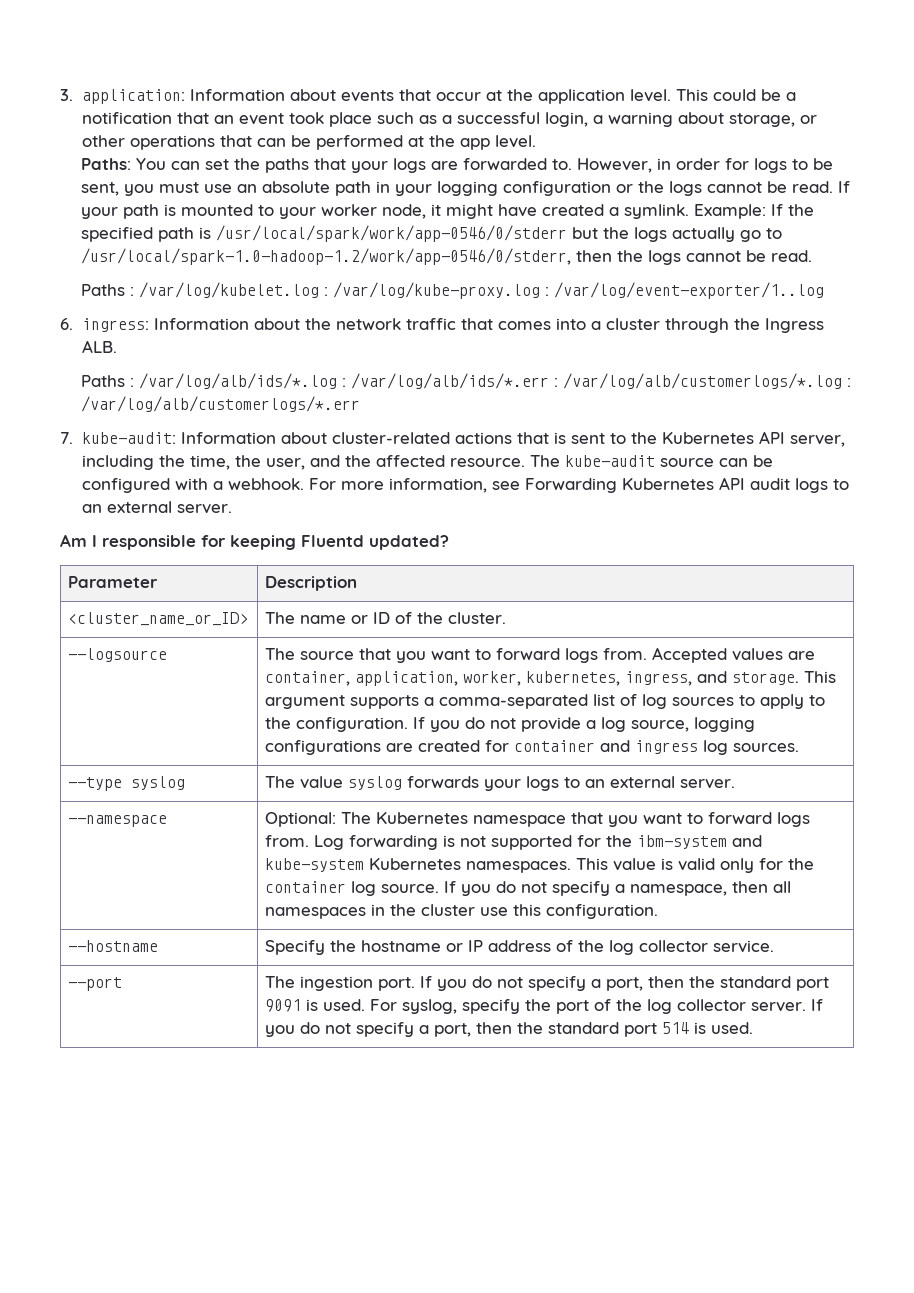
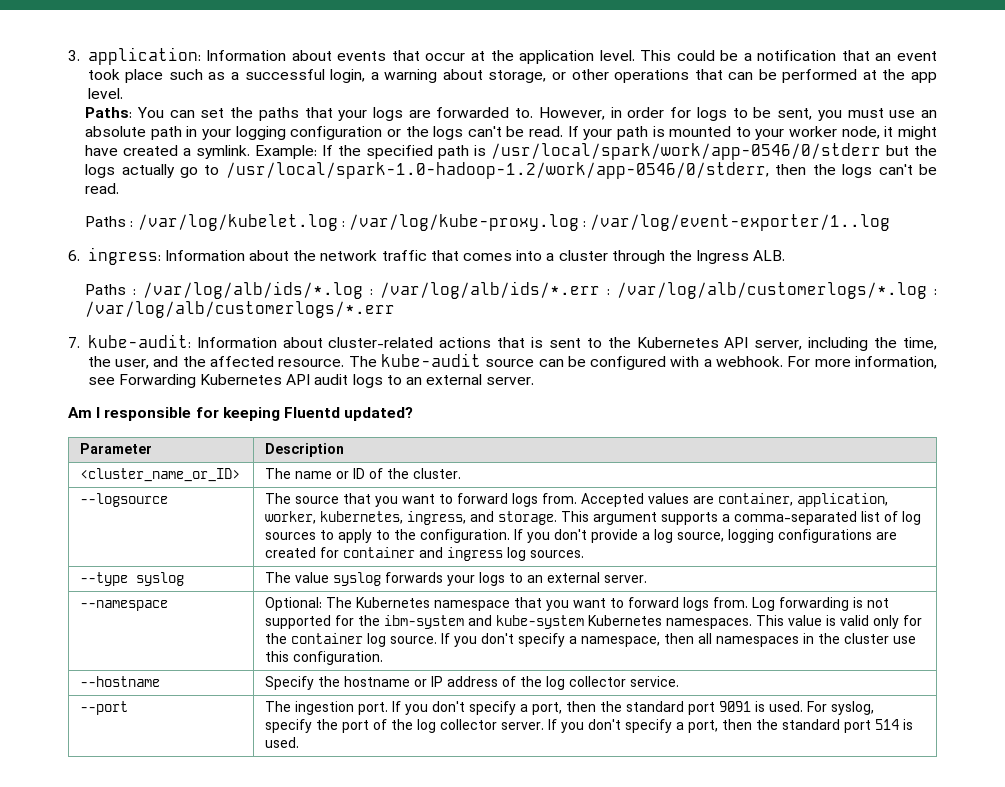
- However, in order for logs to be sent, you must use an absolute path in your logging configuration or the logs cannot be read.
+ However, in order for logs to be sent, you must use an absolute path in your logging configuration or the logs can't be read.
- Example: If the specified path is /usr/local/spark/work/app-0546/0/stderr but the logs actually go to /usr/local/spark-1.0-hadoop-1.2/work/app-0546/0/stderr, then the logs cannot be read.
+ Example: If the specified path is /usr/local/spark/work/app-0546/0/stderr but the logs actually go to /usr/local/spark-1.0-hadoop-1.2/work/app-0546/0/stderr, then the logs can't be read.
- If you do not provide a log source, logging configurations are created for container and ingress log sources.
+ If you don't provide a log source, logging configurations are created for container and ingress log sources.
- If you do not specify a namespace, then all namespaces in the cluster use this configuration.
+ If you don't specify a namespace, then all namespaces in the cluster use this configuration.
- If you do not specify a port, then the standard port 9091 is used.
+ If you don't specify a port, then the standard port 9091 is used.
- If you do not specify a port, then the standard port 514 is used.
+ If you don't specify a port, then the standard port 514 is used.

